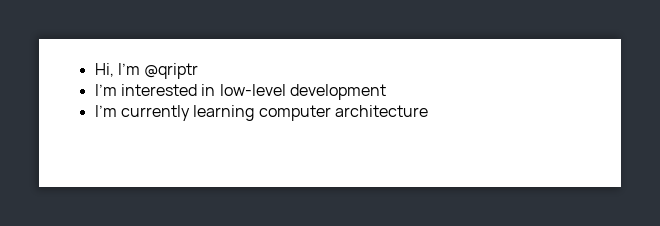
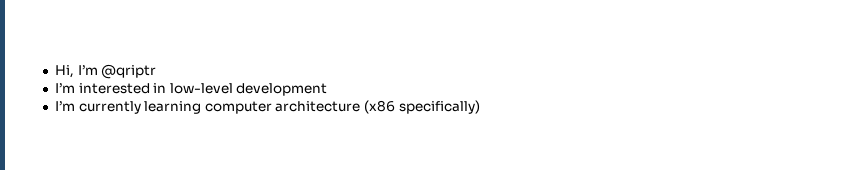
- I’m currently learning computer architecture
+ I’m currently learning computer architecture (x86 specifically)

